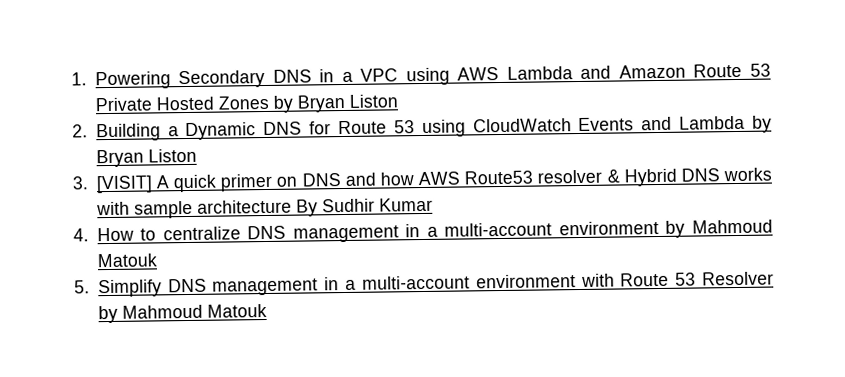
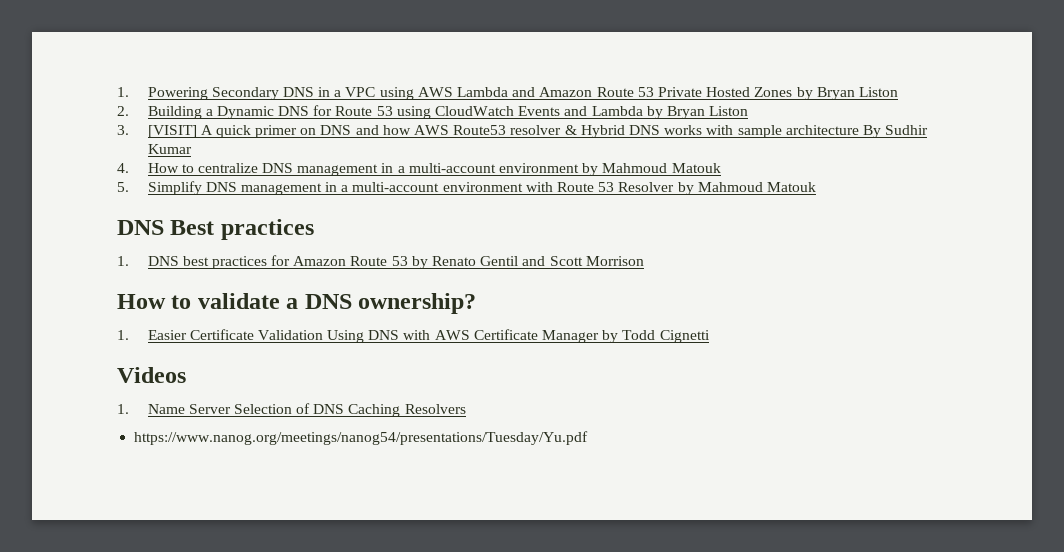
+ DNS Best practices
+ 1. DNS best practices for Amazon Route 53 by Renato Gentil and Scott Morrison
+ How to validate a DNS ownership?
+ 1. Easier Certificate Validation Using DNS with AWS Certificate Manager by Todd Cignetti
+ Videos
+ 1. Name Server Selection of DNS Caching Resolvers
+ https://www.nanog.org/meetings/nanog54/presentations/Tuesday/Yu.pdf

